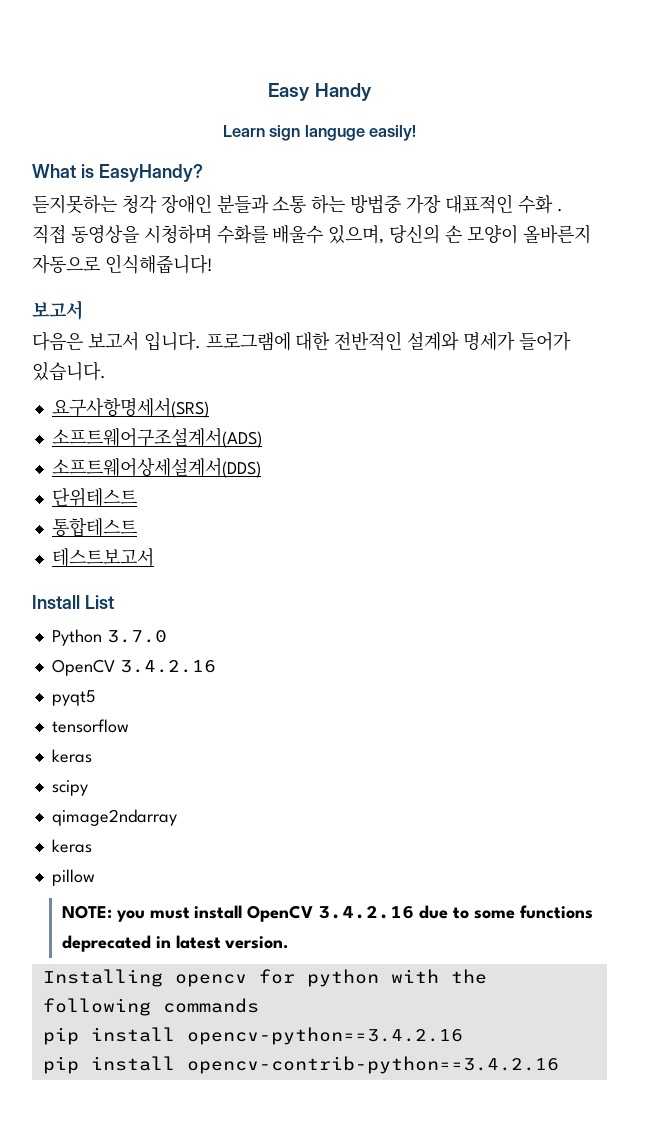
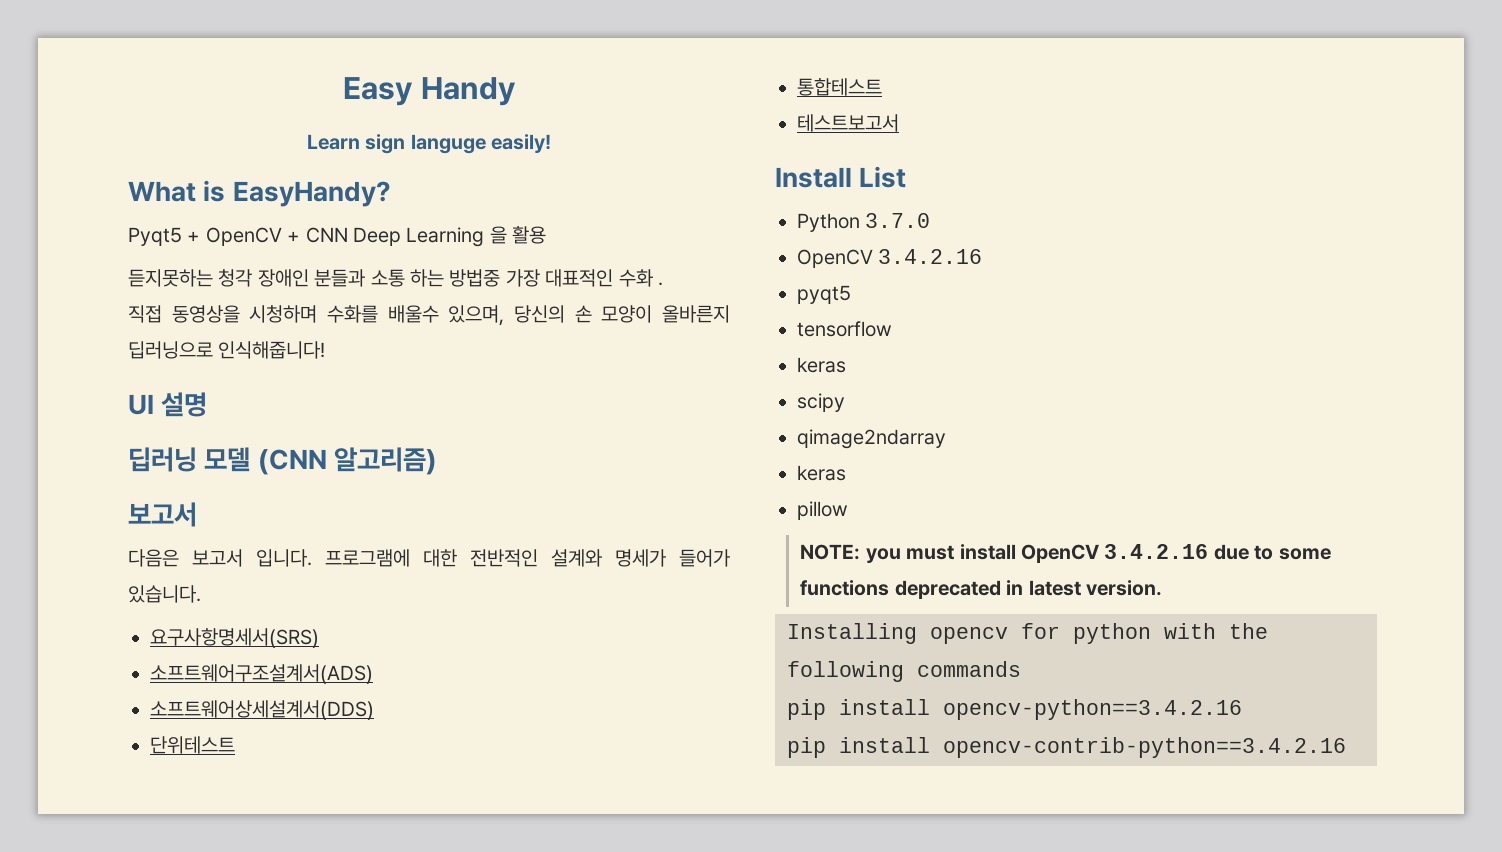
+ Pyqt5 + OpenCV + CNN Deep Learning 을 활용
- 직접 동영상을 시청하며 수화를 배울수 있으며, 당신의 손 모양이 올바른지 자동으로 인식해줍니다!
+ 직접 동영상을 시청하며 수화를 배울수 있으며, 당신의 손 모양이 올바른지 딥러닝으로 인식해줍니다!
+ UI 설명
+ 딥러닝 모델 (CNN 알고리즘)

